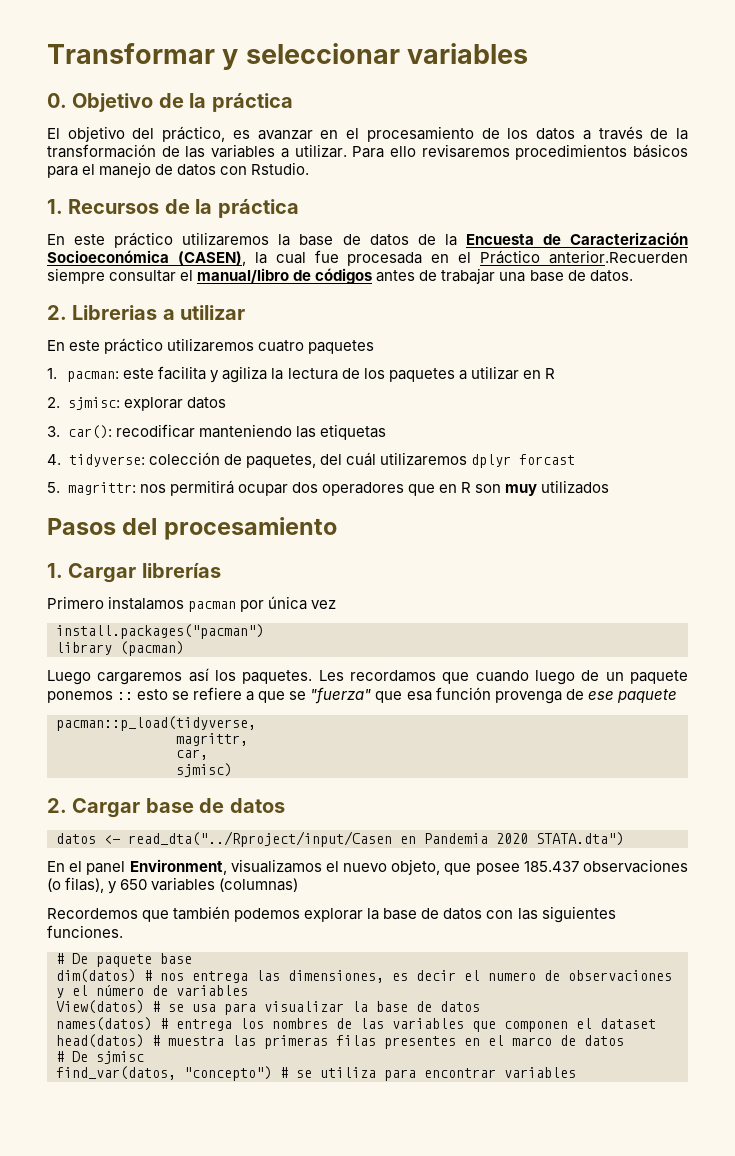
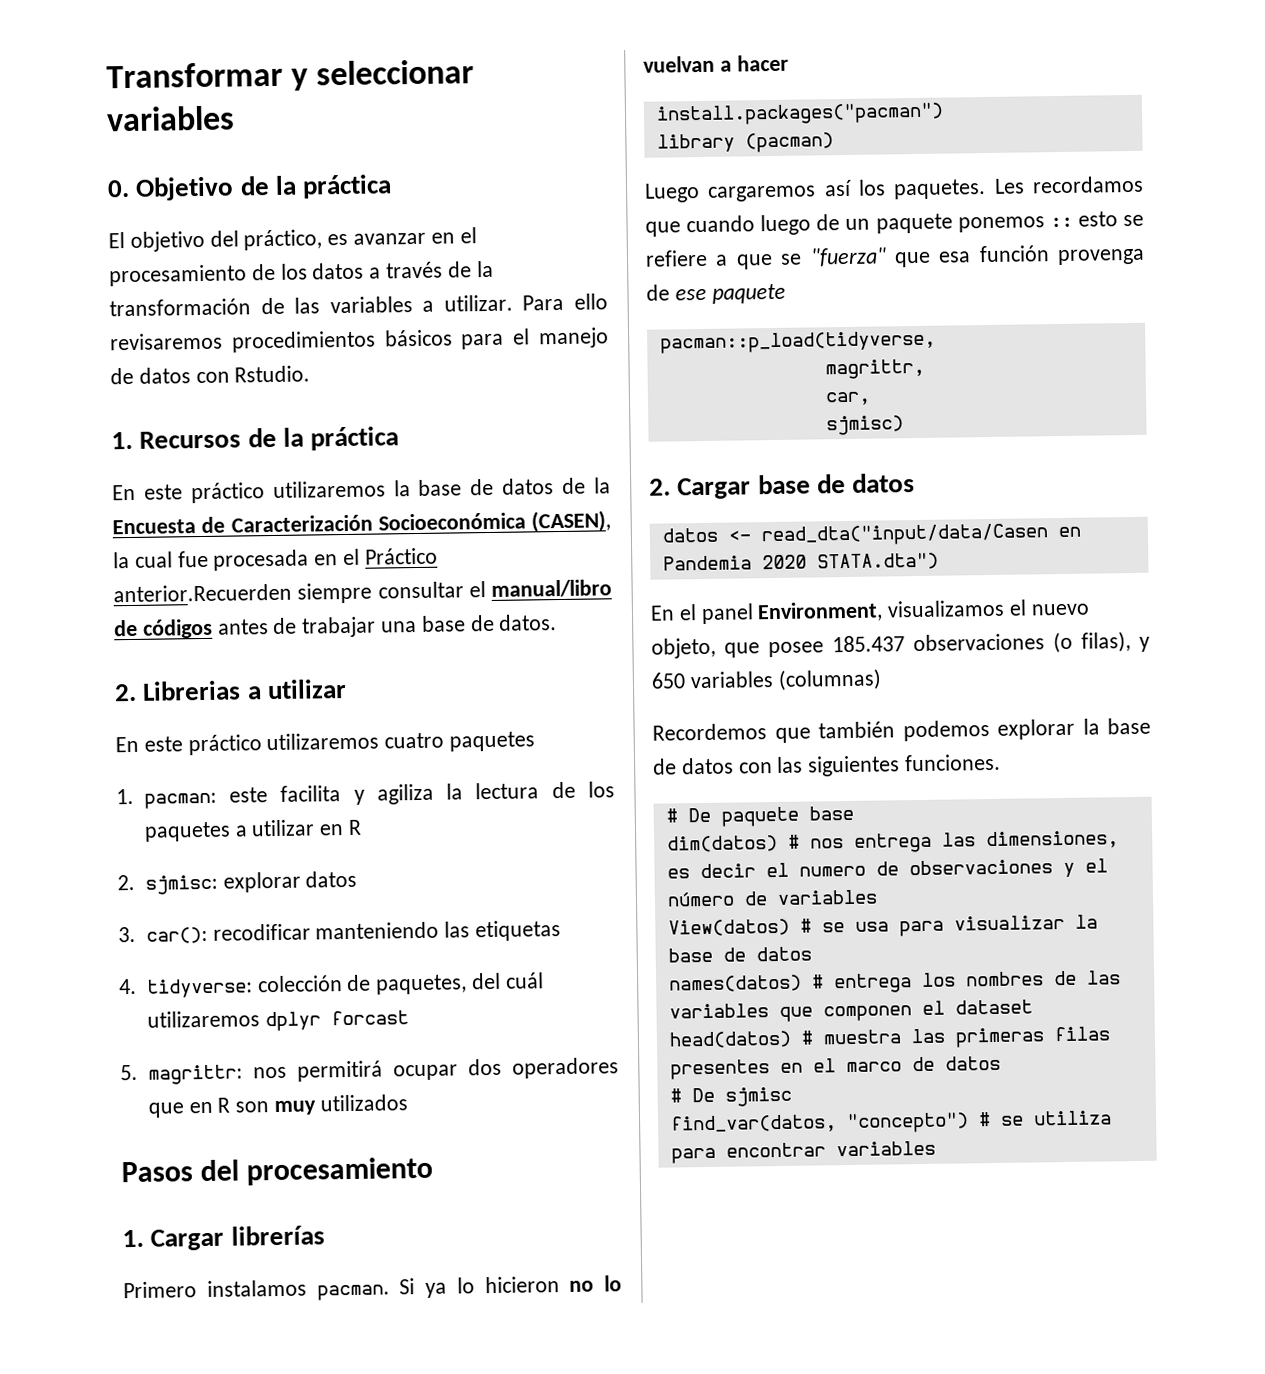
- Primero instalamos pacman por única vez
+ Primero instalamos pacman. Si ya lo hicieron no lo vuelvan a hacer
- datos <- read_dta("../Rproject/input/Casen en Pandemia 2020 STATA.dta")
+ datos <- read_dta("input/data/Casen en Pandemia 2020 STATA.dta")

